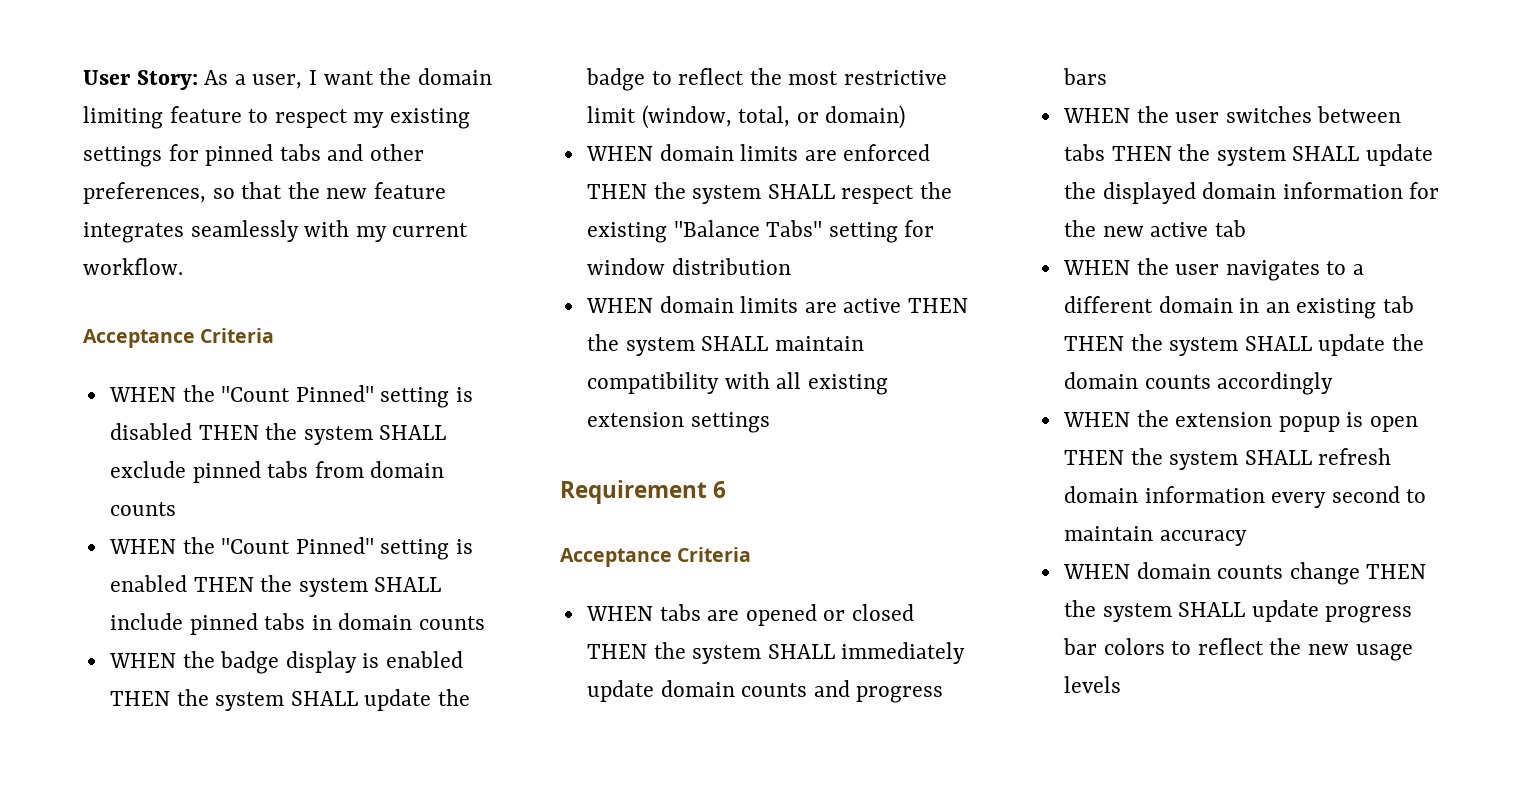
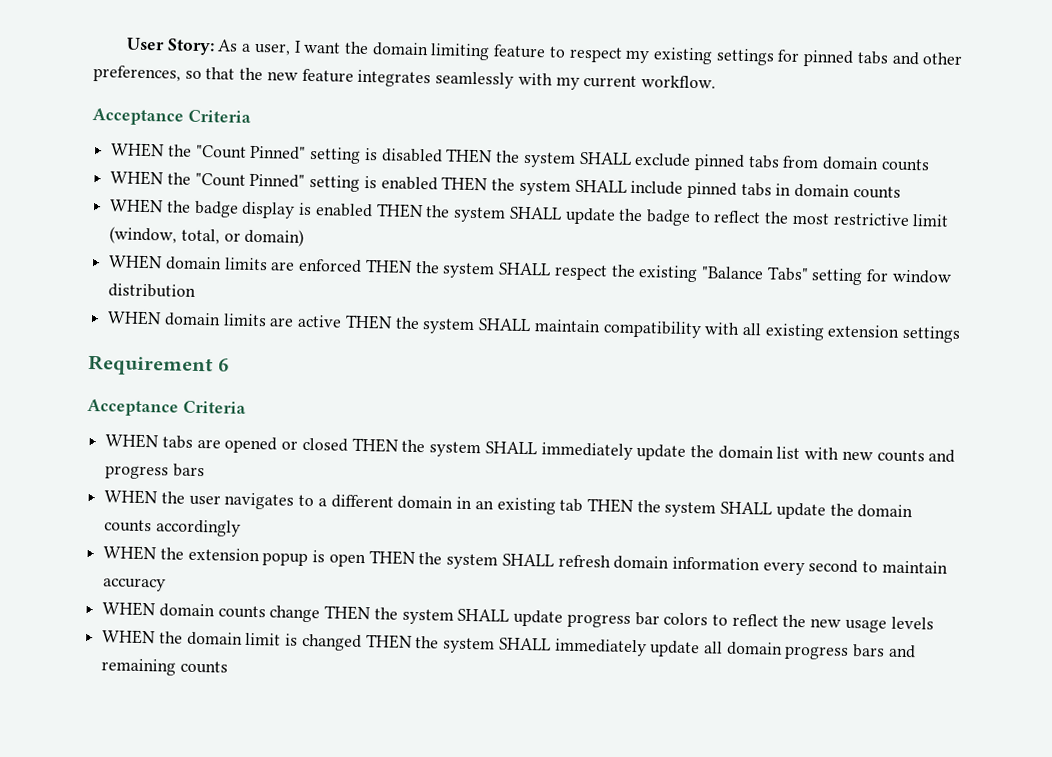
- WHEN tabs are opened or closed THEN the system SHALL immediately update domain counts and progress bars
+ WHEN tabs are opened or closed THEN the system SHALL immediately update the domain list with new counts and progress bars
- WHEN the user switches between tabs THEN the system SHALL update the displayed domain information for the new active tab
+ WHEN the domain limit is changed THEN the system SHALL immediately update all domain progress bars and remaining counts

